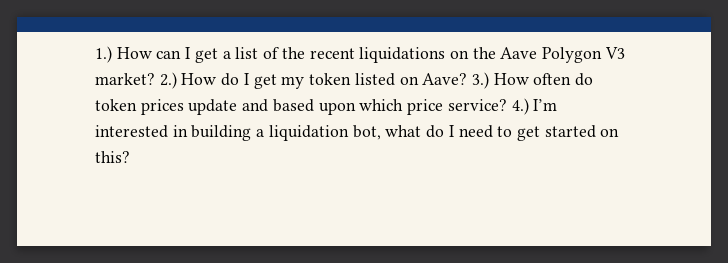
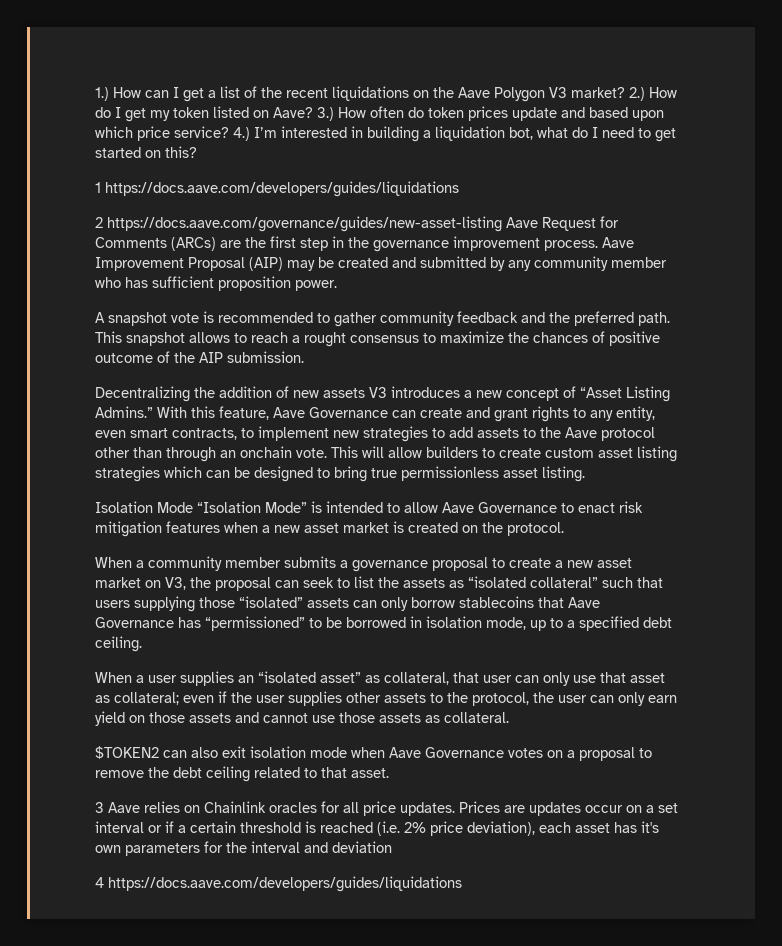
+ 1 https://docs.aave.com/developers/guides/liquidations
+ 2 https://docs.aave.com/governance/guides/new-asset-listing Aave Request for Comments (ARCs) are the first step in the governance improvement process. Aave Improvement Proposal (AIP) may be created and submitted by any community member who has sufficient proposition power.
+ A snapshot vote is recommended to gather community feedback and the preferred path. This snapshot allows to reach a rought consensus to maximize the chances of positive outcome of the AIP submission.
+ Decentralizing the addition of new assets V3 introduces a new concept of “Asset Listing Admins.” With this feature, Aave Governance can create and grant rights to any entity, even smart contracts, to implement new strategies to add assets to the Aave protocol other than through an onchain vote. This will allow builders to create custom asset listing strategies which can be designed to bring true permissionless asset listing.
+ Isolation Mode “Isolation Mode” is intended to allow Aave Governance to enact risk mitigation features when a new asset market is created on the protocol.
+ When a community member submits a governance proposal to create a new asset market on V3, the proposal can seek to list the assets as “isolated collateral” such that users supplying those “isolated” assets can only borrow stablecoins that Aave Governance has “permissioned” to be borrowed in isolation mode, up to a specified debt ceiling.
+ When a user supplies an “isolated asset” as collateral, that user can only use that asset as collateral; even if the user supplies other assets to the protocol, the user can only earn yield on those assets and cannot use those assets as collateral.
+ $TOKEN2 can also exit isolation mode when Aave Governance votes on a proposal to remove the debt ceiling related to that asset.
+ 3 Aave relies on Chainlink oracles for all price updates. Prices are updates occur on a set interval or if a certain threshold is reached (i.e. 2% price deviation), each asset has it's own parameters for the interval and deviation
+ 4 https://docs.aave.com/developers/guides/liquidations

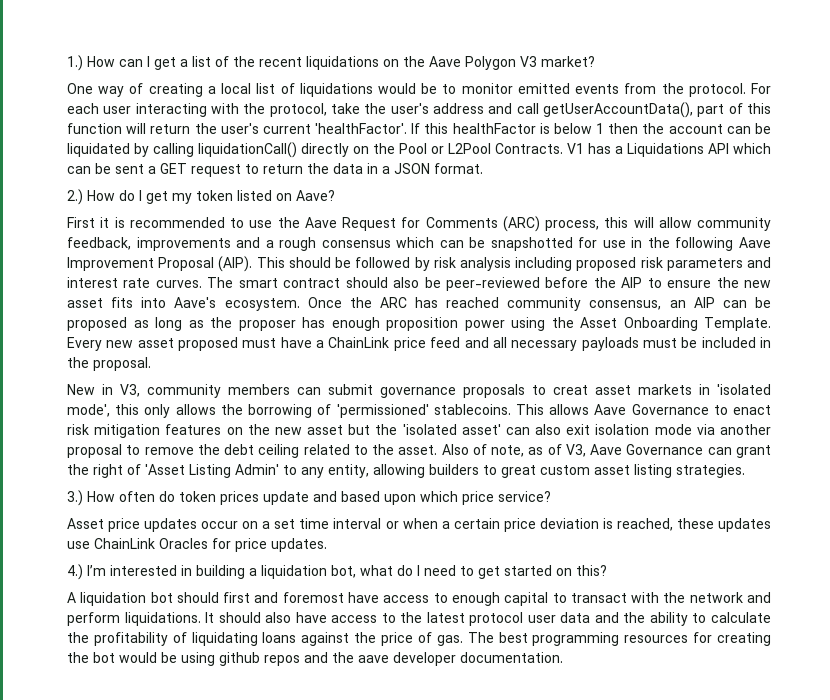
- 1.) How can I get a list of the recent liquidations on the Aave Polygon V3 market? 2.) How do I get my token listed on Aave? 3.) How often do token prices update and based upon which price service? 4.) I’m interested in building a liquidation bot, what do I need to get started on this?
+ 1.) How can I get a list of the recent liquidations on the Aave Polygon V3 market?
+ One way of creating a local list of liquidations would be to monitor emitted events from the protocol. For each user interacting with the protocol, take the user's address and call getUserAccountData(), part of this function will return the user's current 'healthFactor'. If this healthFactor is below 1 then the account can be liquidated by calling liquidationCall() directly on the Pool or L2Pool Contracts. V1 has a Liquidations API which can be sent a GET request to return the data in a JSON format.
+ 2.) How do I get my token listed on Aave?
+ First it is recommended to use the Aave Request for Comments (ARC) process, this will allow community feedback, improvements and a rough consensus which can be snapshotted for use in the following Aave Improvement Proposal (AIP). This should be followed by risk analysis including proposed risk parameters and interest rate curves. The smart contract should also be peer-reviewed before the AIP to ensure the new asset fits into Aave's ecosystem. Once the ARC has reached community consensus, an AIP can be proposed as long as the proposer has enough proposition power using the Asset Onboarding Template. Every new asset proposed must have a ChainLink price feed and all necessary payloads must be included in the proposal.
+ New in V3, community members can submit governance proposals to creat asset markets in 'isolated mode', this only allows the borrowing of 'permissioned' stablecoins. This allows Aave Governance to enact risk mitigation features on the new asset but the 'isolated asset' can also exit isolation mode via another proposal to remove the debt ceiling related to the asset. Also of note, as of V3, Aave Governance can grant the right of 'Asset Listing Admin' to any entity, allowing builders to great custom asset listing strategies.
+ 3.) How often do token prices update and based upon which price service?
+ Asset price updates occur on a set time interval or when a certain price deviation is reached, these updates use ChainLink Oracles for price updates.
+ 4.) I’m interested in building a liquidation bot, what do I need to get started on this?
- 1 https://docs.aave.com/developers/guides/liquidations
- 2 https://docs.aave.com/governance/guides/new-asset-listing Aave Request for Comments (ARCs) are the first step in the governance improvement process. Aave Improvement Proposal (AIP) may be created and submitted by any community member who has sufficient proposition power.
- A snapshot vote is recommended to gather community feedback and the preferred path. This snapshot allows to reach a rought consensus to maximize the chances of positive outcome of the AIP submission.
- Decentralizing the addition of new assets V3 introduces a new concept of “Asset Listing Admins.” With this feature, Aave Governance can create and grant rights to any entity, even smart contracts, to implement new strategies to add assets to the Aave protocol other than through an onchain vote. This will allow builders to create custom asset listing strategies which can be designed to bring true permissionless asset listing.
- Isolation Mode “Isolation Mode” is intended to allow Aave Governance to enact risk mitigation features when a new asset market is created on the protocol.
- When a community member submits a governance proposal to create a new asset market on V3, the proposal can seek to list the assets as “isolated collateral” such that users supplying those “isolated” assets can only borrow stablecoins that Aave Governance has “permissioned” to be borrowed in isolation mode, up to a specified debt ceiling.
- When a user supplies an “isolated asset” as collateral, that user can only use that asset as collateral; even if the user supplies other assets to the protocol, the user can only earn yield on those assets and cannot use those assets as collateral.
- $TOKEN2 can also exit isolation mode when Aave Governance votes on a proposal to remove the debt ceiling related to that asset.
- 3 Aave relies on Chainlink oracles for all price updates. Prices are updates occur on a set interval or if a certain threshold is reached (i.e. 2% price deviation), each asset has it's own parameters for the interval and deviation
- 4 https://docs.aave.com/developers/guides/liquidations
+ A liquidation bot should first and foremost have access to enough capital to transact with the network and perform liquidations. It should also have access to the latest protocol user data and the ability to calculate the profitability of liquidating loans against the price of gas. The best programming resources for creating the bot would be using github repos and the aave developer documentation.

